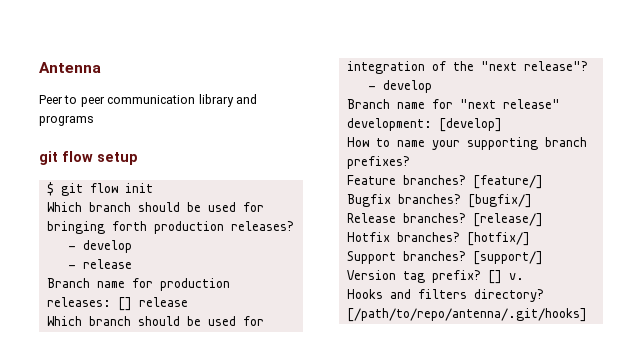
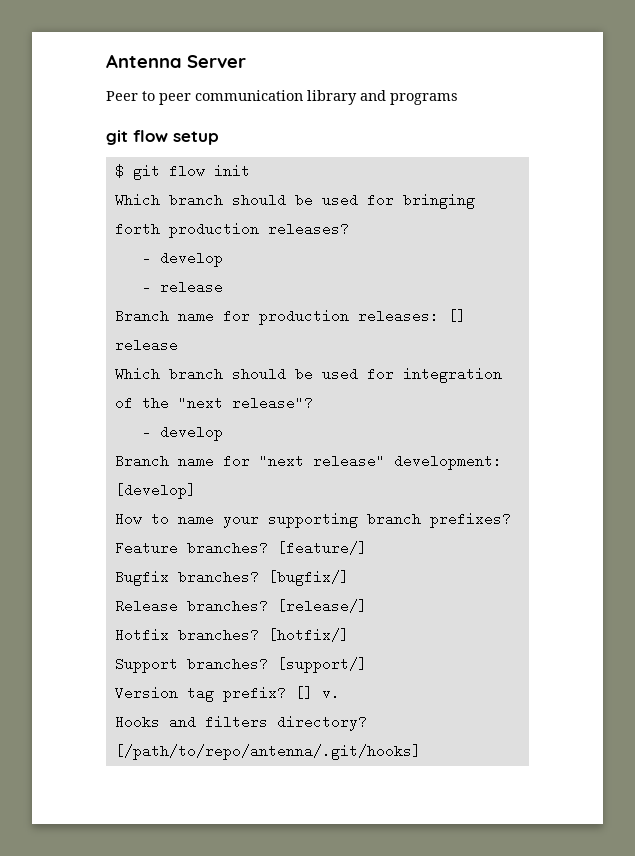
- Antenna
+ Antenna Server

